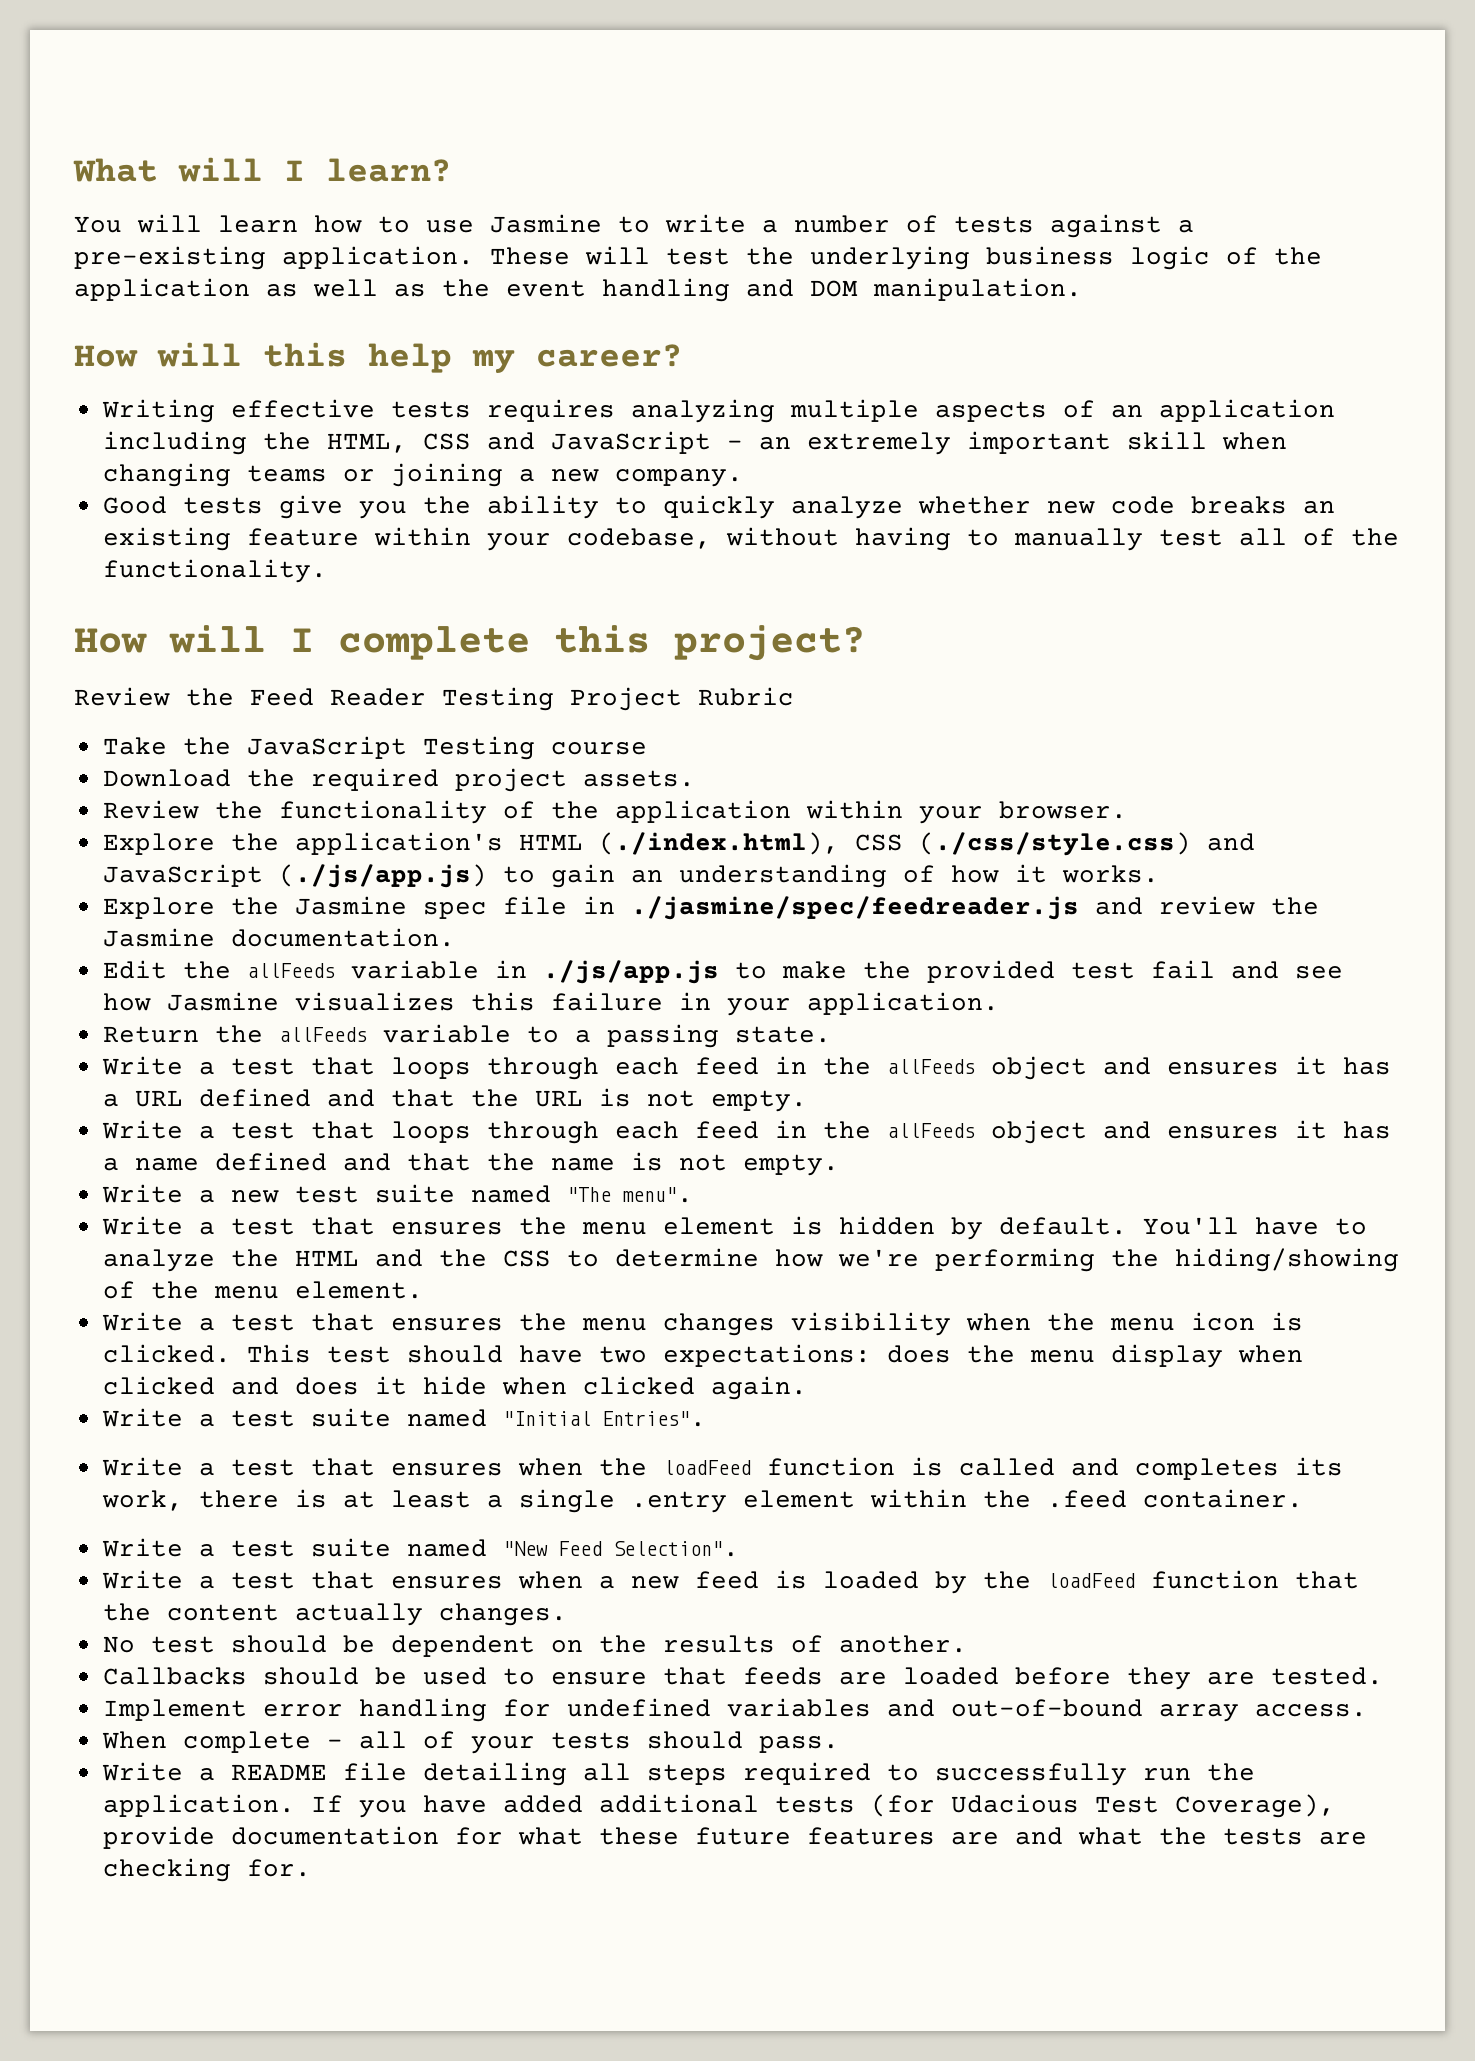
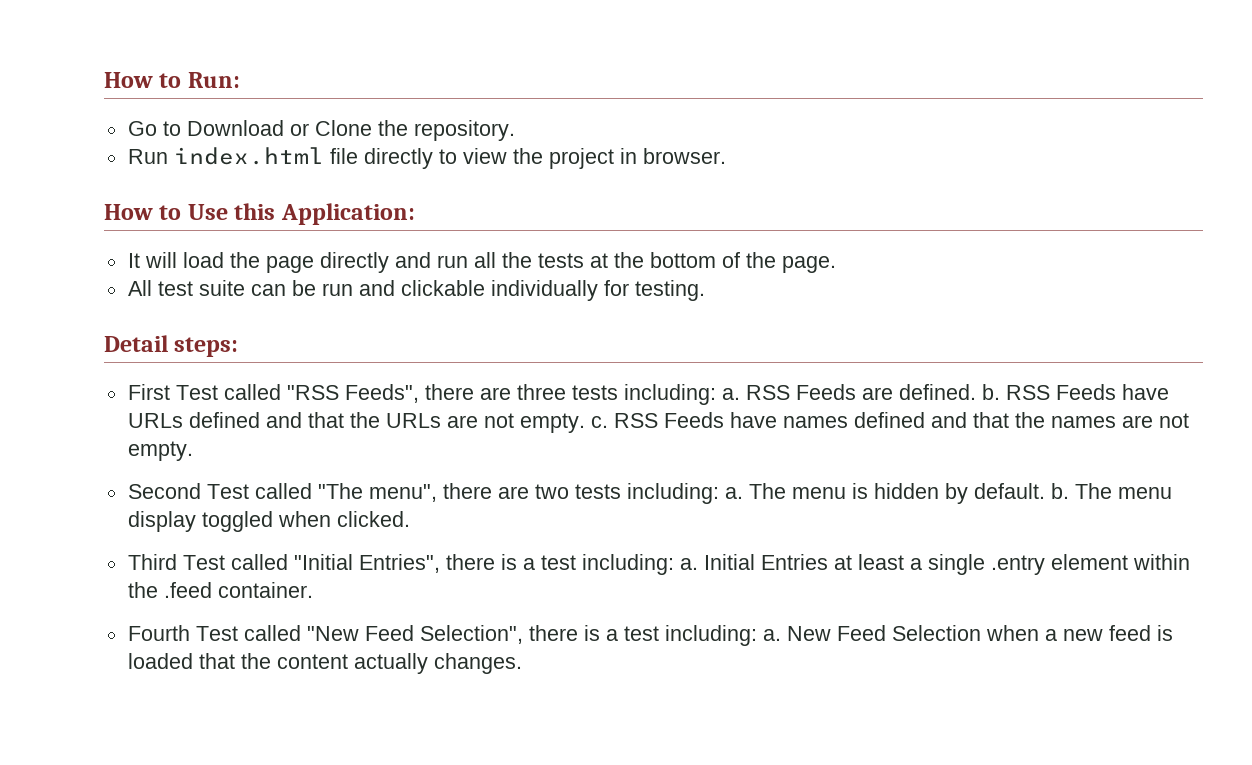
- What will I learn?
- You will learn how to use Jasmine to write a number of tests against a pre-existing application. These will test the underlying business logic of the application as well as the event handling and DOM manipulation.
- How will this help my career?
- Writing effective tests requires analyzing multiple aspects of an application including the HTML, CSS and JavaScript - an extremely important skill when changing teams or joining a new company.
- Good tests give you the ability to quickly analyze whether new code breaks an existing feature within your codebase, without having to manually test all of the functionality.
- How will I complete this project?
- Review the Feed Reader Testing Project Rubric
- Take the JavaScript Testing course
- Download the required project assets.
- Review the functionality of the application within your browser.
- Explore the application's HTML (./index.html), CSS (./css/style.css) and JavaScript (./js/app.js) to gain an understanding of how it works.
- Explore the Jasmine spec file in ./jasmine/spec/feedreader.js and review the Jasmine documentation.
- Edit the allFeeds variable in ./js/app.js to make the provided test fail and see how Jasmine visualizes this failure in your application.
- Return the allFeeds variable to a passing state.
- Write a test that loops through each feed in the allFeeds object and ensures it has a URL defined and that the URL is not empty.
- Write a test that loops through each feed in the allFeeds object and ensures it has a name defined and that the name is not empty.
- Write a new test suite named "The menu".
- Write a test that ensures the menu element is hidden by default. You'll have to analyze the HTML and the CSS to determine how we're performing the hiding/showing of the menu element.
- Write a test that ensures the menu changes visibility when the menu icon is clicked. This test should have two expectations: does the menu display when clicked and does it hide when clicked again.
- Write a test suite named "Initial Entries".
- Write a test that ensures when the loadFeed function is called and completes its work, there is at least a single .entry element within the .feed container.
+ How to Run:
+ Go to Download or Clone the repository.
+ Run index.html file directly to view the project in browser.
+ How to Use this Application:
+ It will load the page directly and run all the tests at the bottom of the page.
+ All test suite can be run and clickable individually for testing.
+ Detail steps:
+ First Test called "RSS Feeds", there are three tests including: a. RSS Feeds are defined. b. RSS Feeds have URLs defined and that the URLs are not empty. c. RSS Feeds have names defined and that the names are not empty.
+ Second Test called "The menu", there are two tests including: a. The menu is hidden by default. b. The menu display toggled when clicked.
+ Third Test called "Initial Entries", there is a test including: a. Initial Entries at least a single .entry element within the .feed container.
- Write a test suite named "New Feed Selection".
- Write a test that ensures when a new feed is loaded by the loadFeed function that the content actually changes.
+ Fourth Test called "New Feed Selection", there is a test including: a. New Feed Selection when a new feed is loaded that the content actually changes.
- No test should be dependent on the results of another.
- Callbacks should be used to ensure that feeds are loaded before they are tested.
- Implement error handling for undefined variables and out-of-bound array access.
- When complete - all of your tests should pass.
- Write a README file detailing all steps required to successfully run the application. If you have added additional tests (for Udacious Test Coverage), provide documentation for what these future features are and what the tests are checking for.

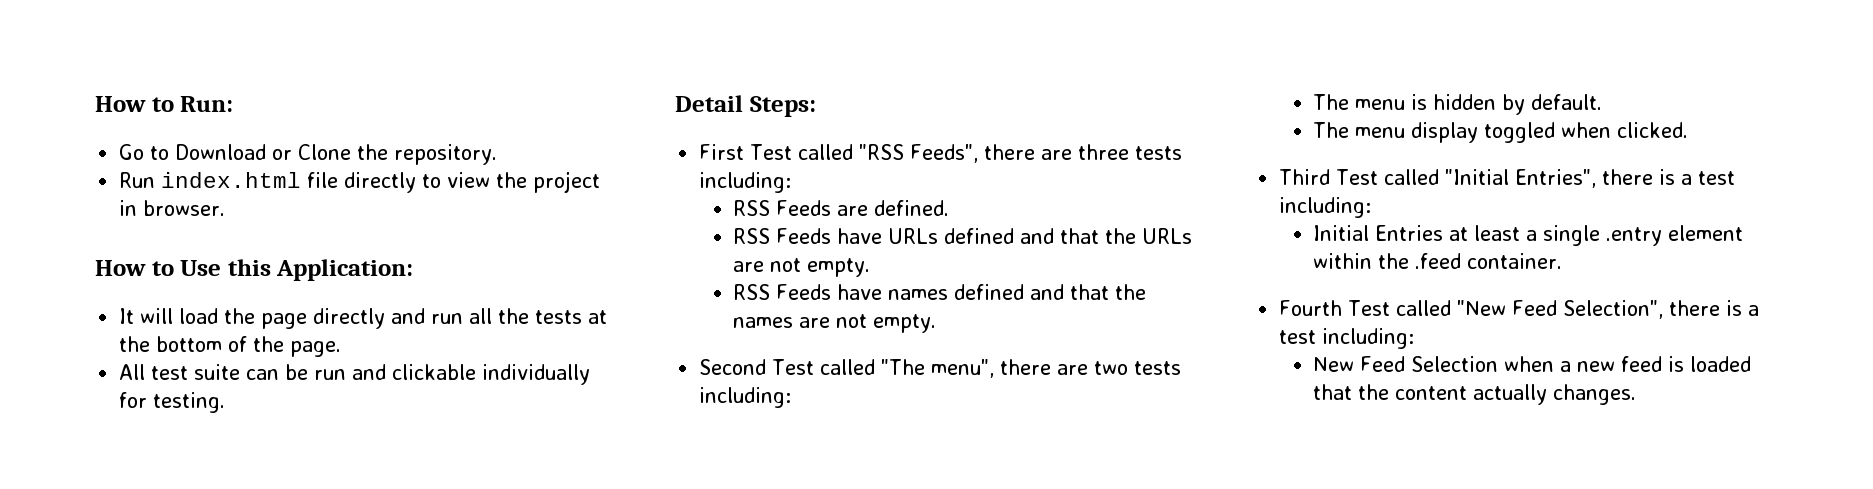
- Detail steps:
+ Detail Steps:
- First Test called "RSS Feeds", there are three tests including: a. RSS Feeds are defined. b. RSS Feeds have URLs defined and that the URLs are not empty. c. RSS Feeds have names defined and that the names are not empty.
+ First Test called "RSS Feeds", there are three tests including:
+ RSS Feeds are defined.
+ RSS Feeds have URLs defined and that the URLs are not empty.
+ RSS Feeds have names defined and that the names are not empty.
- Second Test called "The menu", there are two tests including: a. The menu is hidden by default. b. The menu display toggled when clicked.
+ Second Test called "The menu", there are two tests including:
+ The menu is hidden by default.
+ The menu display toggled when clicked.
- Third Test called "Initial Entries", there is a test including: a. Initial Entries at least a single .entry element within the .feed container.
+ Third Test called "Initial Entries", there is a test including:
+ Initial Entries at least a single .entry element within the .feed container.
- Fourth Test called "New Feed Selection", there is a test including: a. New Feed Selection when a new feed is loaded that the content actually changes.
+ Fourth Test called "New Feed Selection", there is a test including:
+ New Feed Selection when a new feed is loaded that the content actually changes.

